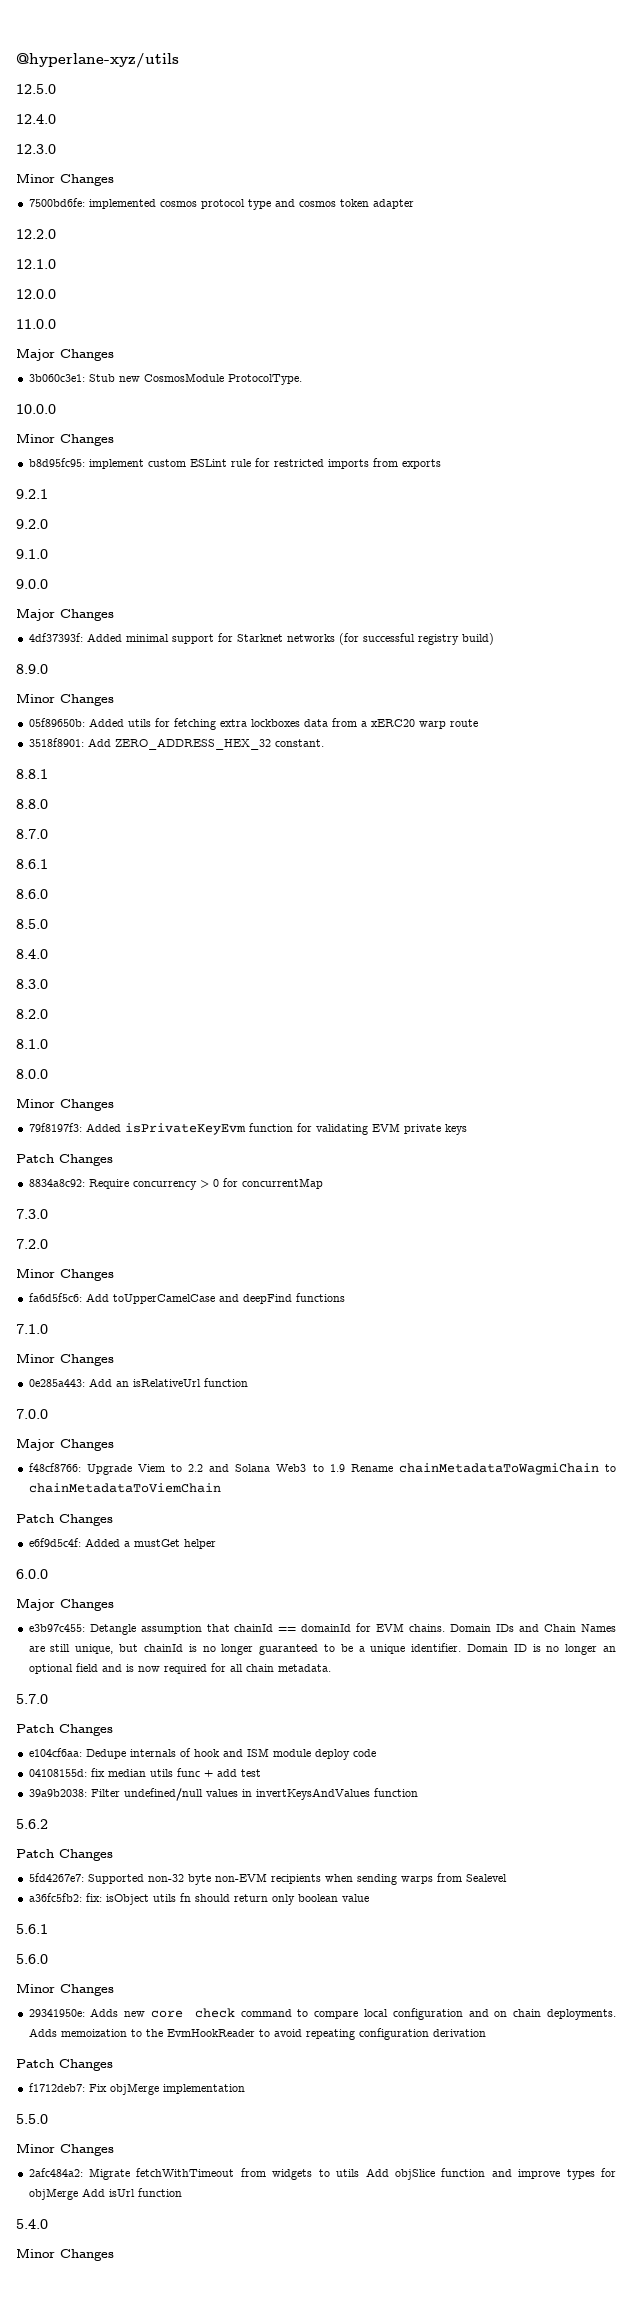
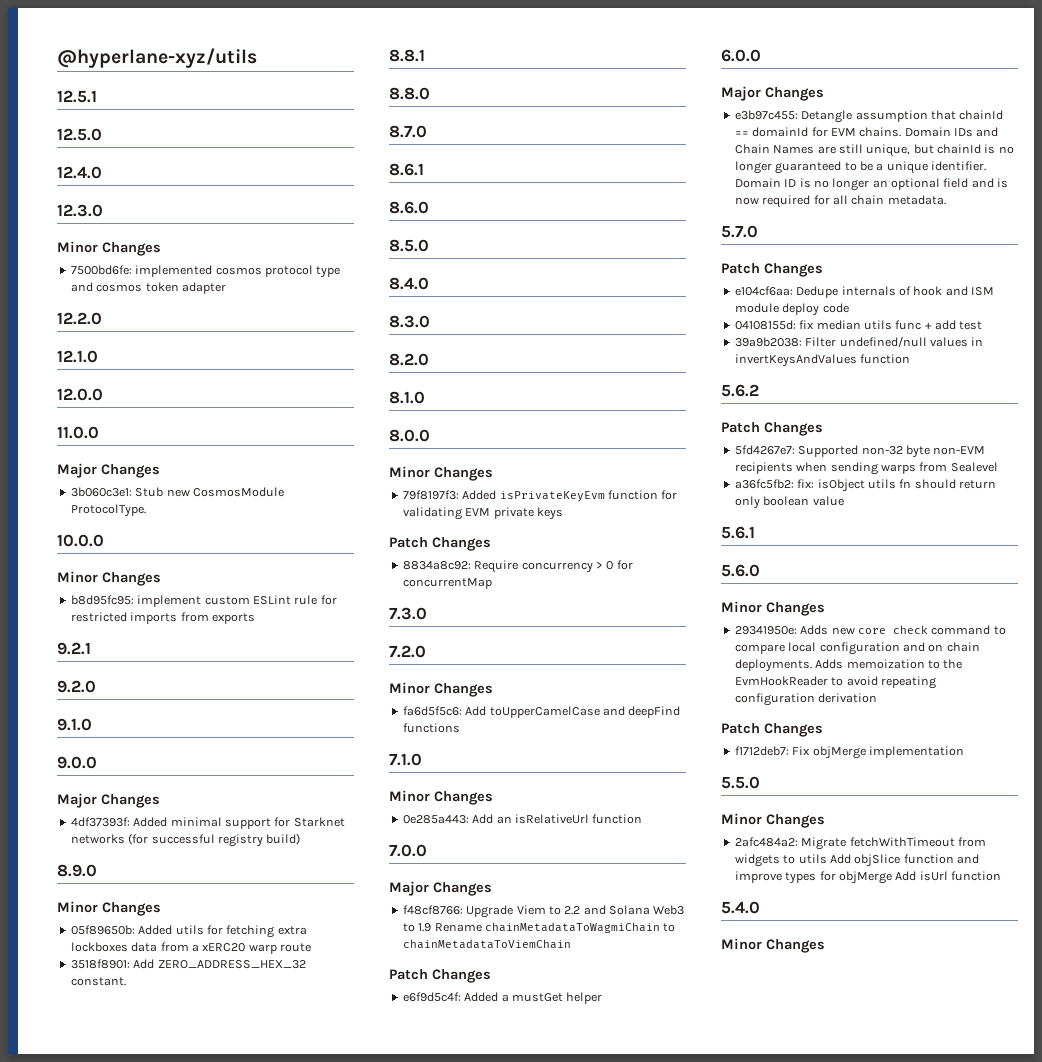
+ 12.5.1

